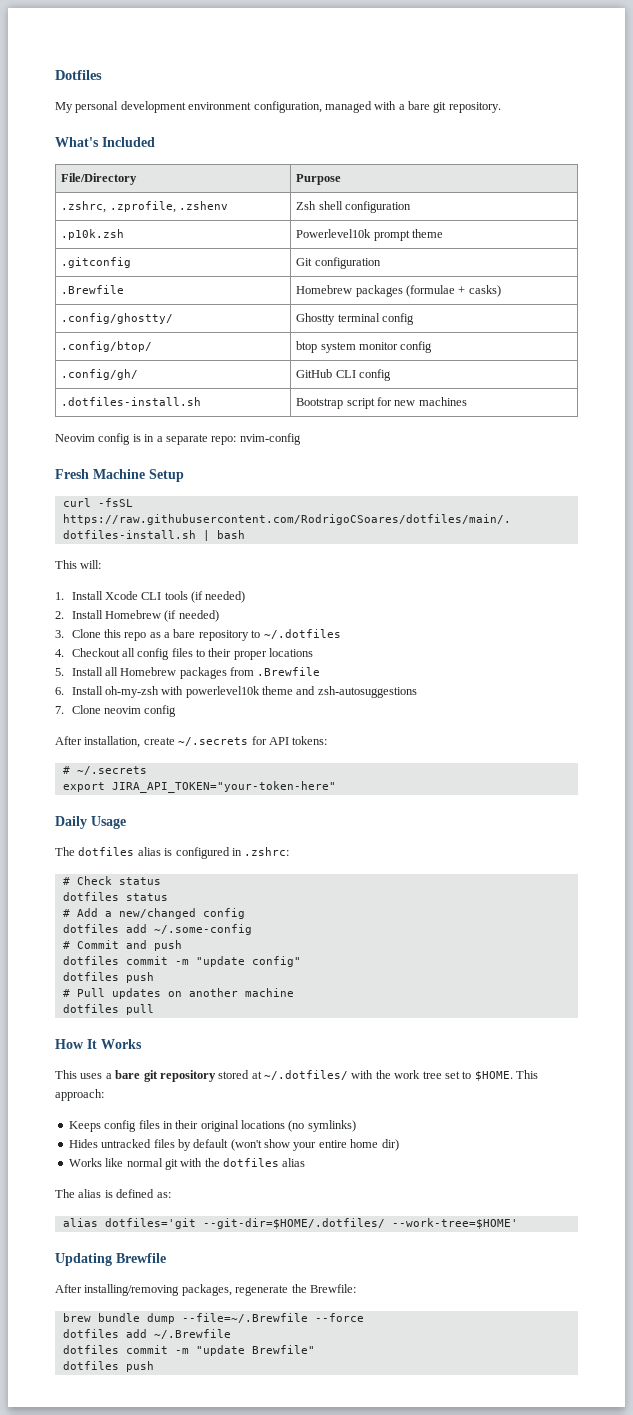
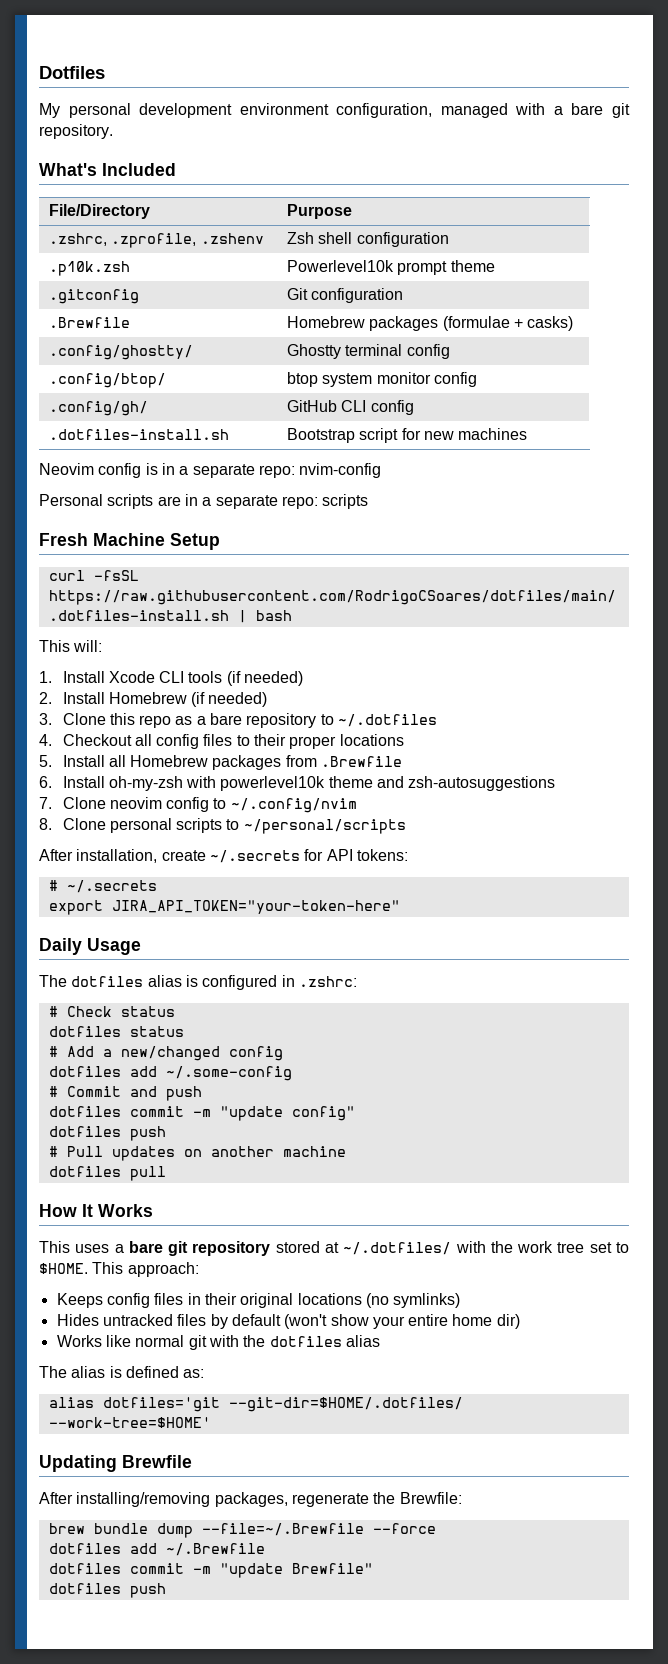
+ Personal scripts are in a separate repo: scripts
- 7. Clone neovim config
+ 7. Clone neovim config to ~/.config/nvim
+ 8. Clone personal scripts to ~/personal/scripts

